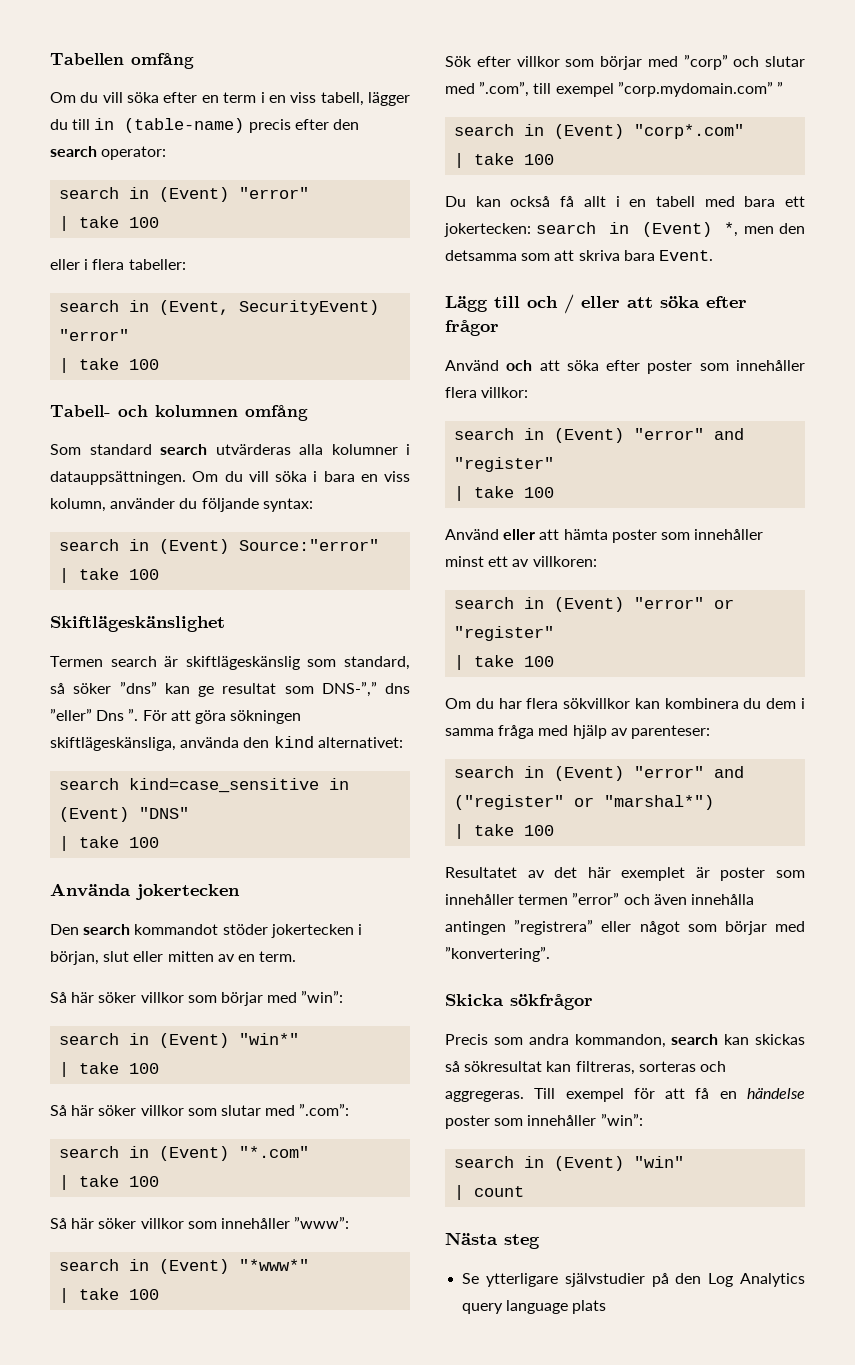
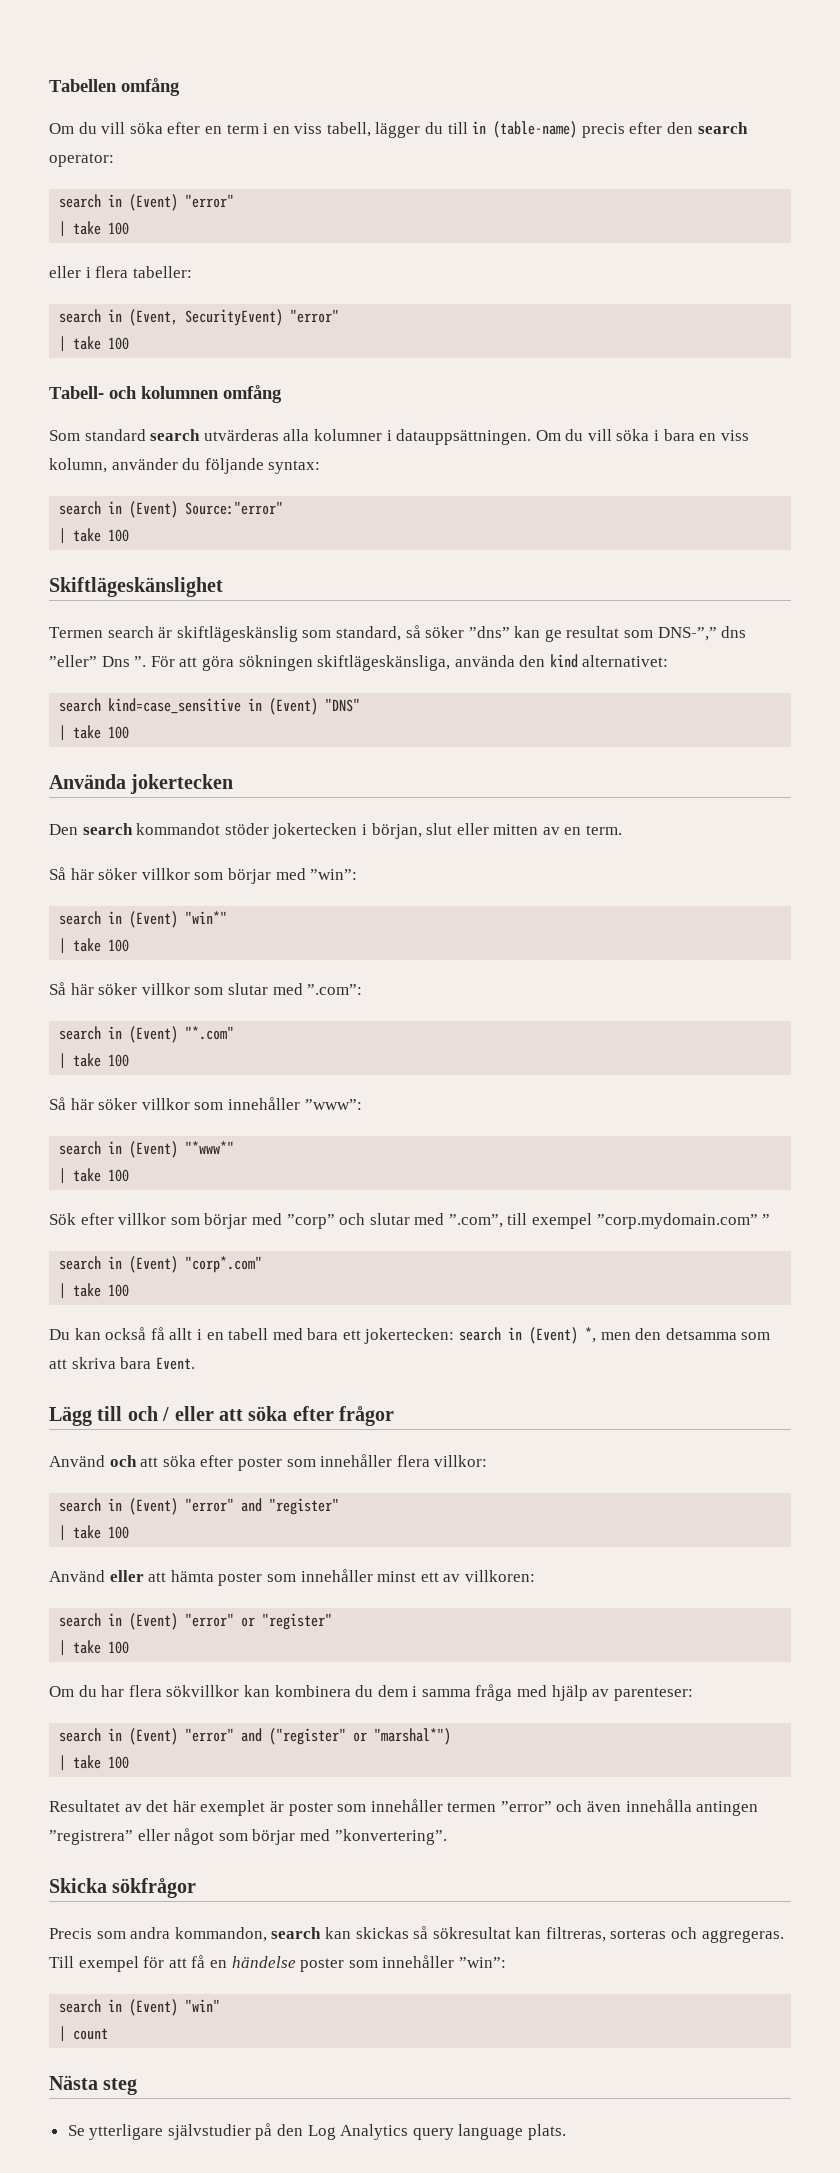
- Se ytterligare självstudier på den Log Analytics query language plats
+ Se ytterligare självstudier på den Log Analytics query language plats.

